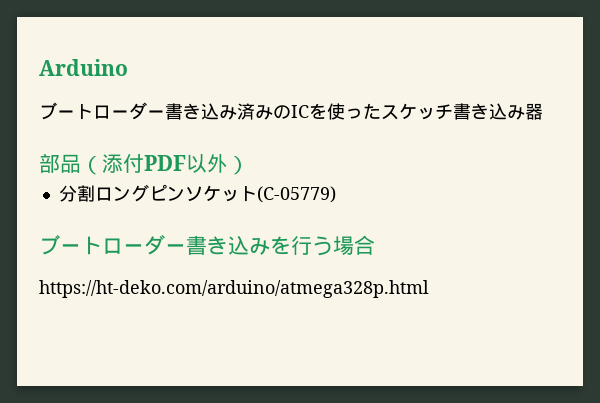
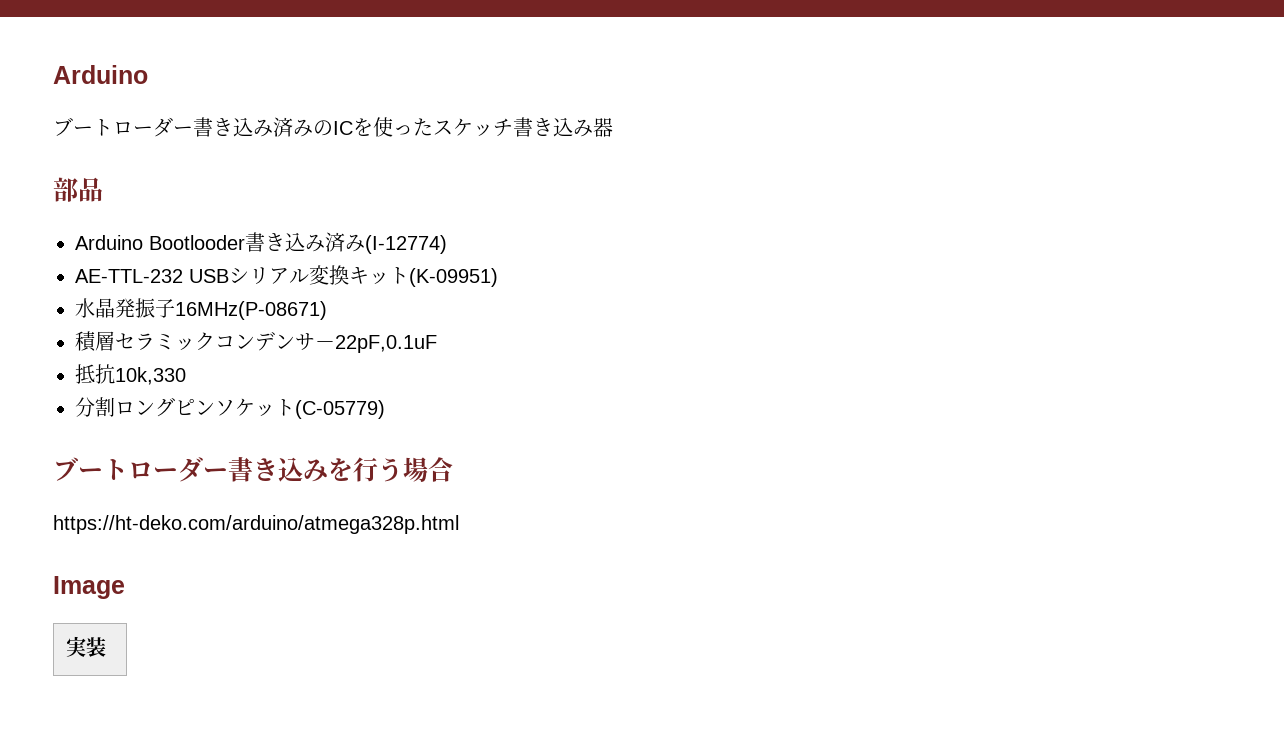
- 部品（添付PDF以外）
+ 部品
+ Arduino Bootlooder書き込み済み(I-12774)
+ AE-TTL-232 USBシリアル変換キット(K-09951)
+ 水晶発振子16MHz(P-08671)
+ 積層セラミックコンデンサ－22pF,0.1uF
+ 抵抗10k,330
+ Image
+ 実装

